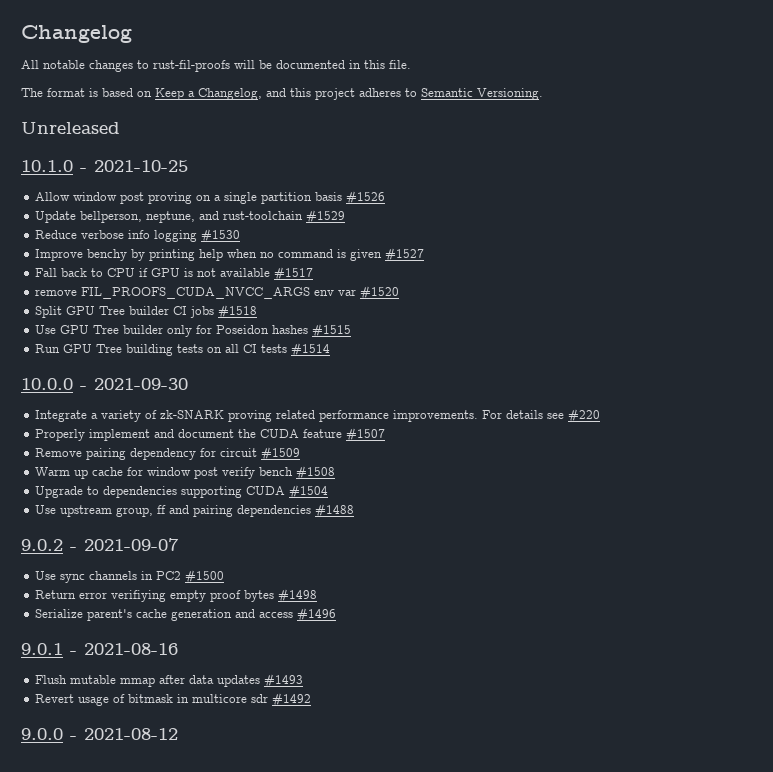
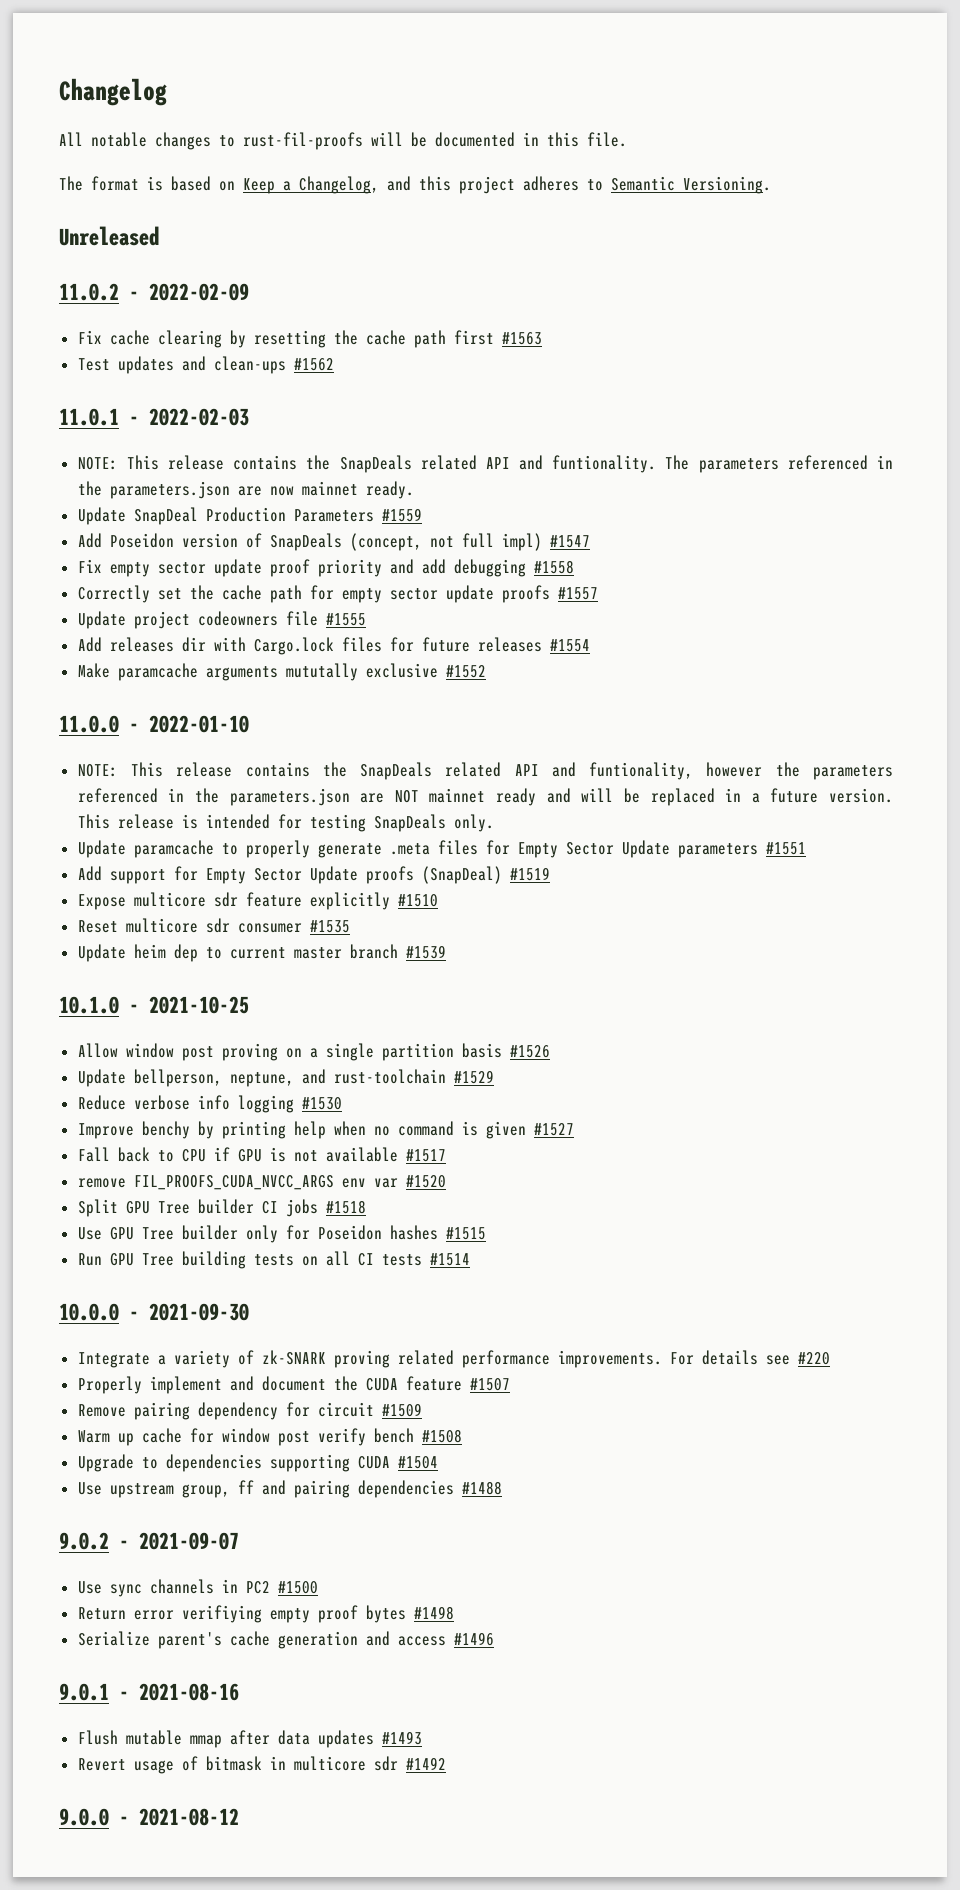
+ 11.0.2 - 2022-02-09
+ Fix cache clearing by resetting the cache path first #1563
+ Test updates and clean-ups #1562
+ 11.0.1 - 2022-02-03
+ NOTE: This release contains the SnapDeals related API and funtionality. The parameters referenced in the parameters.json are now mainnet ready.
+ Update SnapDeal Production Parameters #1559
+ Add Poseidon version of SnapDeals (concept, not full impl) #1547
+ Fix empty sector update proof priority and add debugging #1558
+ Correctly set the cache path for empty sector update proofs #1557
+ Update project codeowners file #1555
+ Add releases dir with Cargo.lock files for future releases #1554
+ Make paramcache arguments mututally exclusive #1552
+ 11.0.0 - 2022-01-10
+ NOTE: This release contains the SnapDeals related API and funtionality, however the parameters referenced in the parameters.json are NOT mainnet ready and will be replaced in a future version. This release is intended for testing SnapDeals only.
+ Update paramcache to properly generate .meta files for Empty Sector Update parameters #1551
+ Add support for Empty Sector Update proofs (SnapDeal) #1519
+ Expose multicore sdr feature explicitly #1510
+ Reset multicore sdr consumer #1535
+ Update heim dep to current master branch #1539

